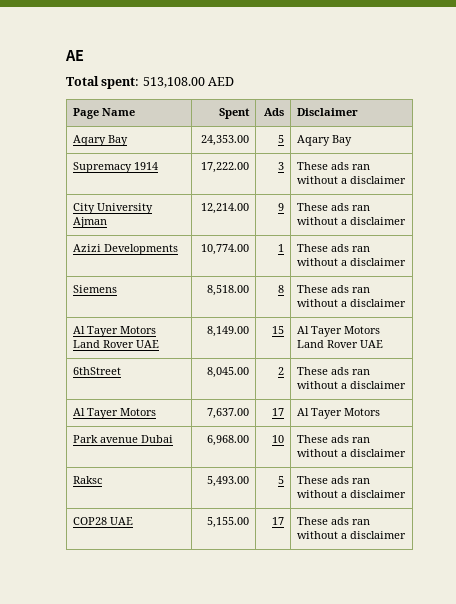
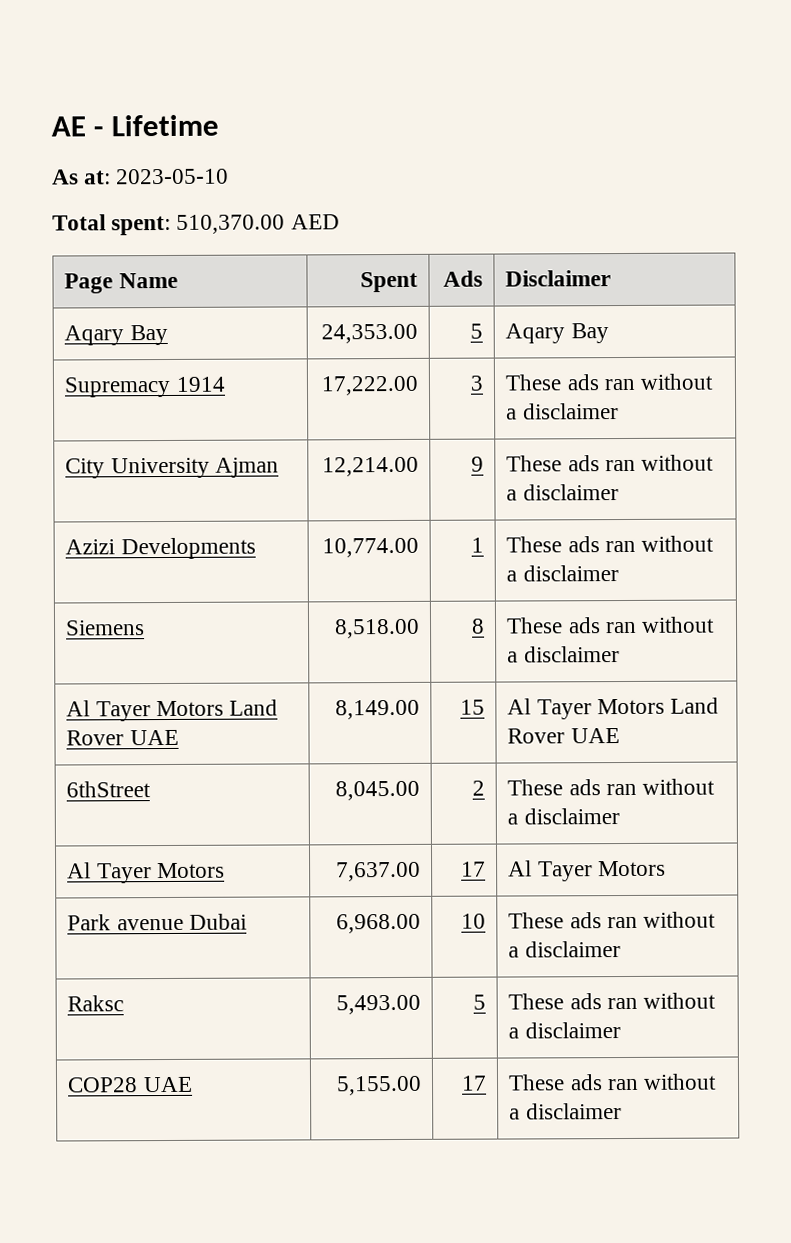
- AE
+ AE - Lifetime
+ As at: 2023-05-10
- Total spent: 513,108.00 AED
+ Total spent: 510,370.00 AED

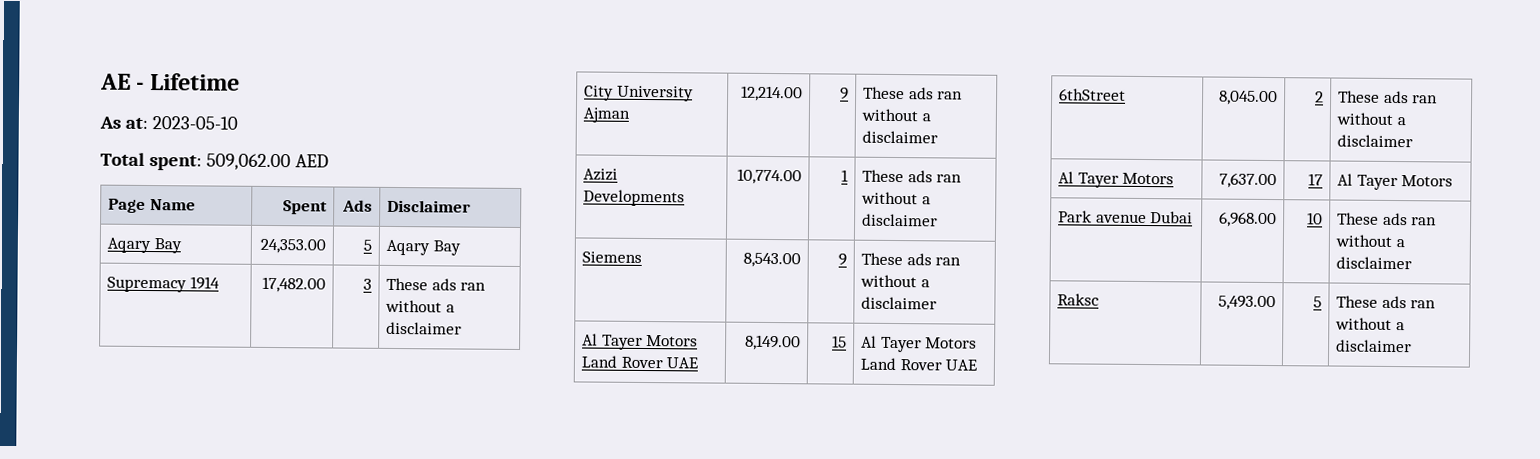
- Total spent: 510,370.00 AED
+ Total spent: 509,062.00 AED
- Supremacy 1914 | 17,222.00 | 3 | These ads ran without a disclaimer
+ Supremacy 1914 | 17,482.00 | 3 | These ads ran without a disclaimer
- Siemens | 8,518.00 | 8 | These ads ran without a disclaimer
+ Siemens | 8,543.00 | 9 | These ads ran without a disclaimer
- COP28 UAE | 5,155.00 | 17 | These ads ran without a disclaimer

